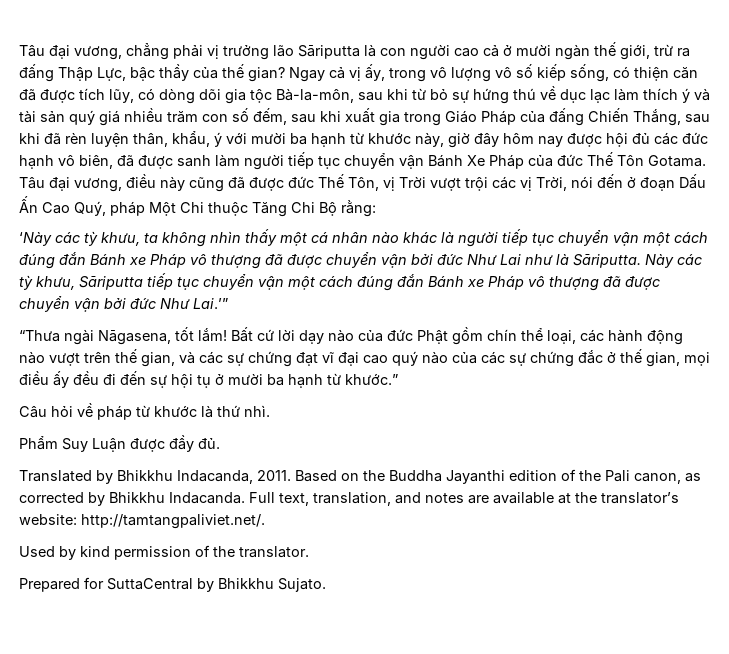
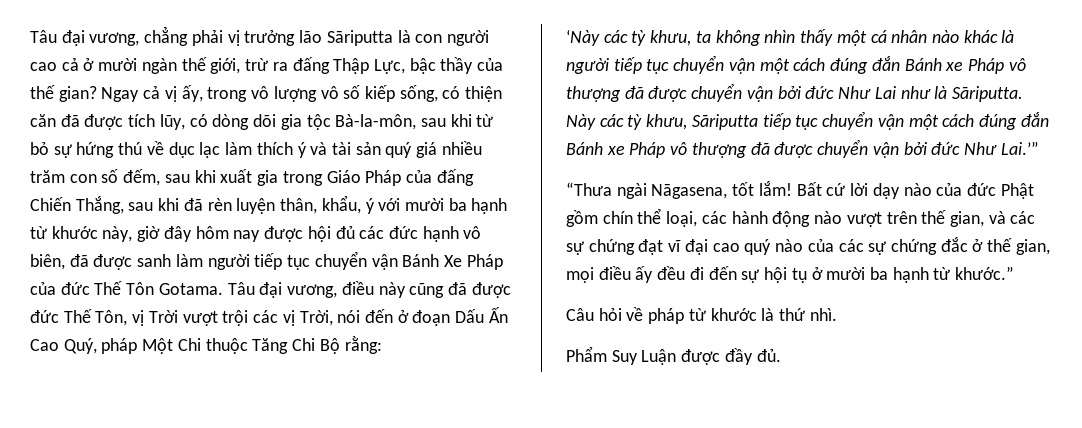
- Translated by Bhikkhu Indacanda, 2011. Based on the Buddha Jayanthi edition of the Pali canon, as corrected by Bhikkhu Indacanda. Full text, translation, and notes are available at the translator’s website: http://tamtangpaliviet.net/.
- Used by kind permission of the translator.
- Prepared for SuttaCentral by Bhikkhu Sujato.

